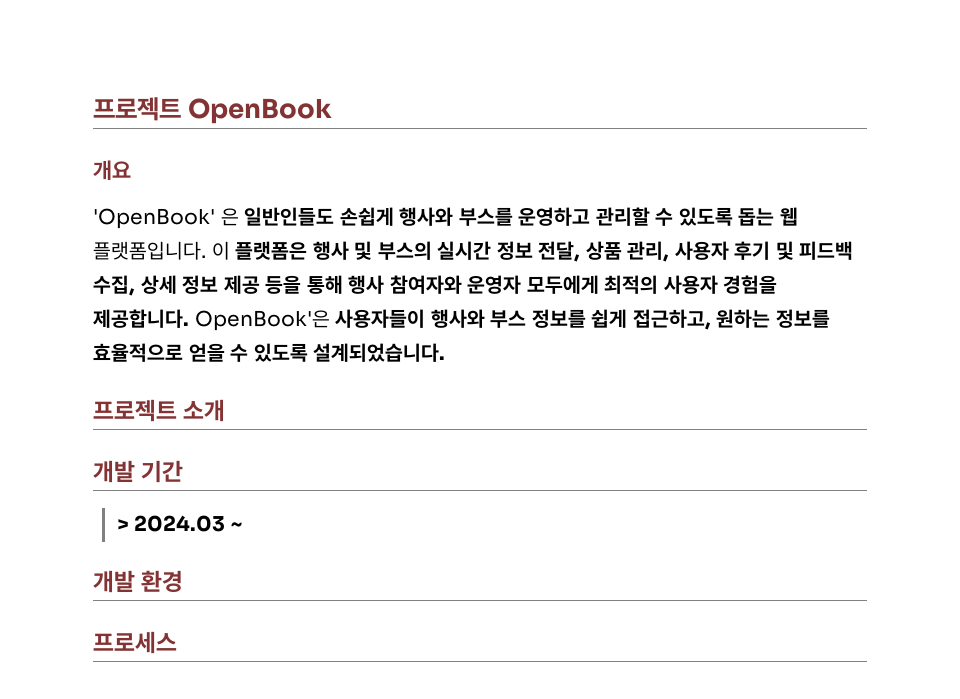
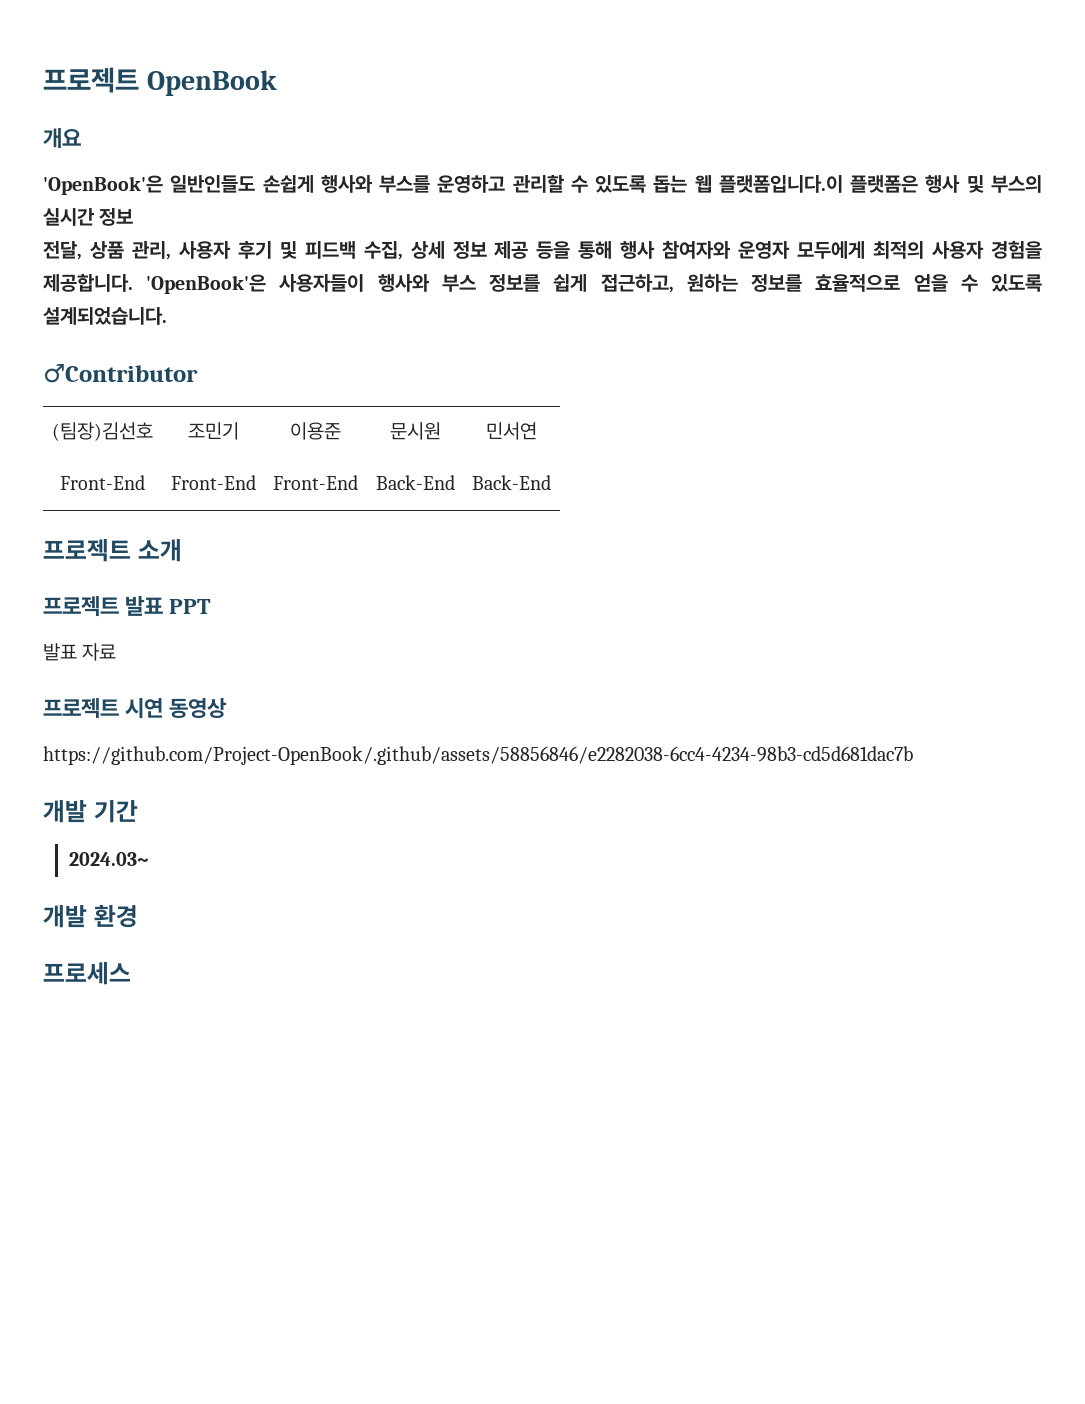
- 'OpenBook' 은 일반인들도 손쉽게 행사와 부스를 운영하고 관리할 수 있도록 돕는 웹 플랫폼입니다. 이 플랫폼은 행사 및 부스의 실시간 정보 전달, 상품 관리, 사용자 후기 및 피드백 수집, 상세 정보 제공 등을 통해 행사 참여자와 운영자 모두에게 최적의 사용자 경험을 제공합니다.
+ 'OpenBook'은 일반인들도 손쉽게 행사와 부스를 운영하고 관리할 수 있도록 돕는 웹 플랫폼입니다.이 플랫폼은 행사 및 부스의 실시간 정보
+ 전달, 상품 관리, 사용자 후기 및 피드백 수집, 상세 정보 제공 등을 통해 행사 참여자와 운영자 모두에게 최적의 사용자 경험을 제공합니다.
- OpenBook'은 사용자들이 행사와 부스 정보를 쉽게 접근하고, 원하는 정보를 효율적으로 얻을 수 있도록 설계되었습니다.
+ 'OpenBook'은 사용자들이 행사와 부스 정보를 쉽게 접근하고, 원하는 정보를 효율적으로 얻을 수 있도록 설계되었습니다.
+ ♂Contributor
+ (팀장)김선호 | 조민기 | 이용준 | 문시원 | 민서연
+ Front-End | Front-End | Front-End | Back-End | Back-End
  프로젝트 소개
+ 프로젝트 발표 PPT
+ 발표 자료
+ 프로젝트 시연 동영상
+ https://github.com/Project-OpenBook/.github/assets/58856846/e2282038-6cc4-4234-98b3-cd5d681dac7b
- > 2024.03 ~
+ 2024.03~

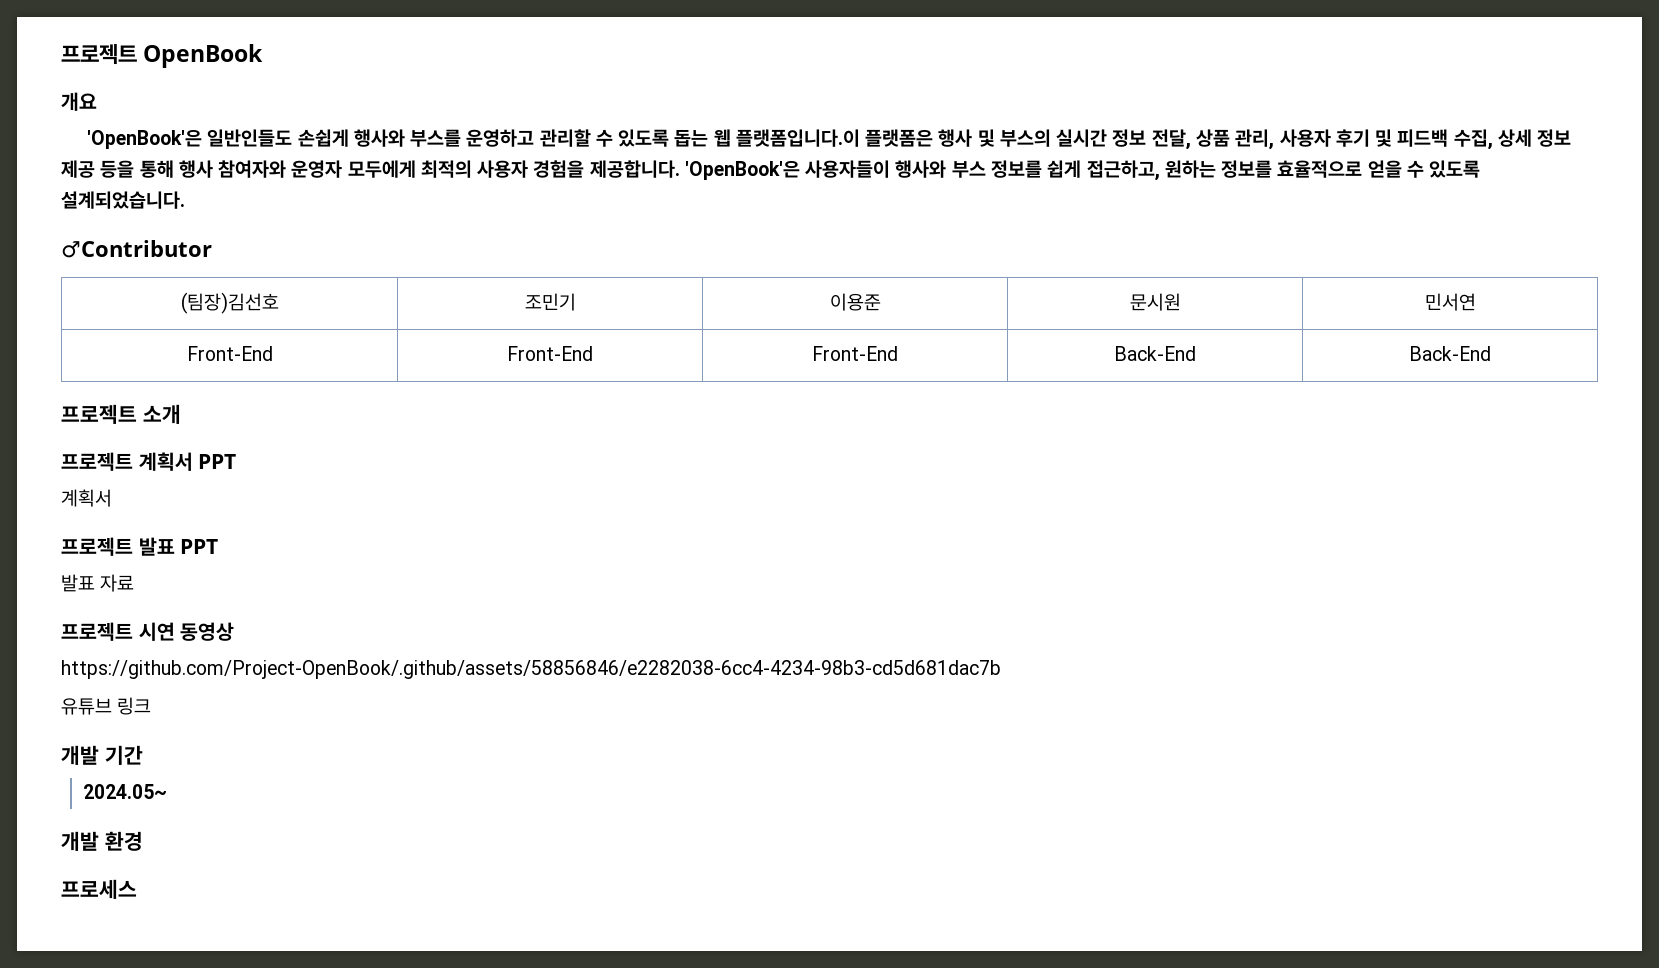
- 'OpenBook'은 일반인들도 손쉽게 행사와 부스를 운영하고 관리할 수 있도록 돕는 웹 플랫폼입니다.이 플랫폼은 행사 및 부스의 실시간 정보
- 전달, 상품 관리, 사용자 후기 및 피드백 수집, 상세 정보 제공 등을 통해 행사 참여자와 운영자 모두에게 최적의 사용자 경험을 제공합니다.
+ 'OpenBook'은 일반인들도 손쉽게 행사와 부스를 운영하고 관리할 수 있도록 돕는 웹 플랫폼입니다.이 플랫폼은 행사 및 부스의 실시간 정보 전달, 상품 관리, 사용자 후기 및 피드백 수집, 상세 정보 제공 등을 통해 행사 참여자와 운영자 모두에게 최적의 사용자 경험을 제공합니다.
+ 프로젝트 계획서 PPT
+ 계획서
+ 유튜브 링크
- 2024.03~
+ 2024.05~

